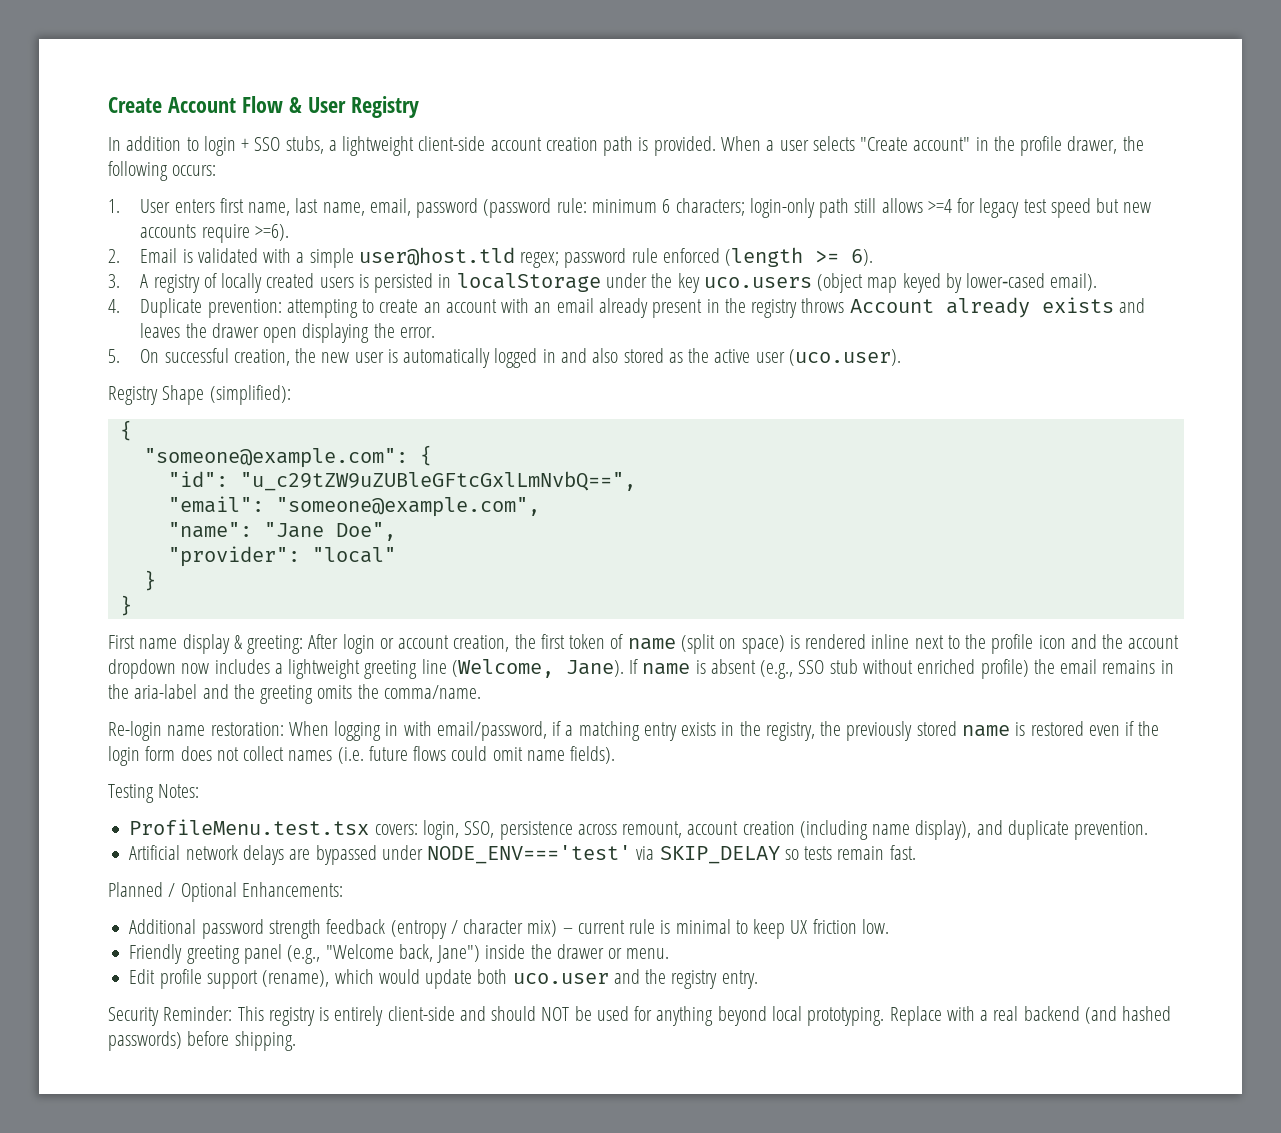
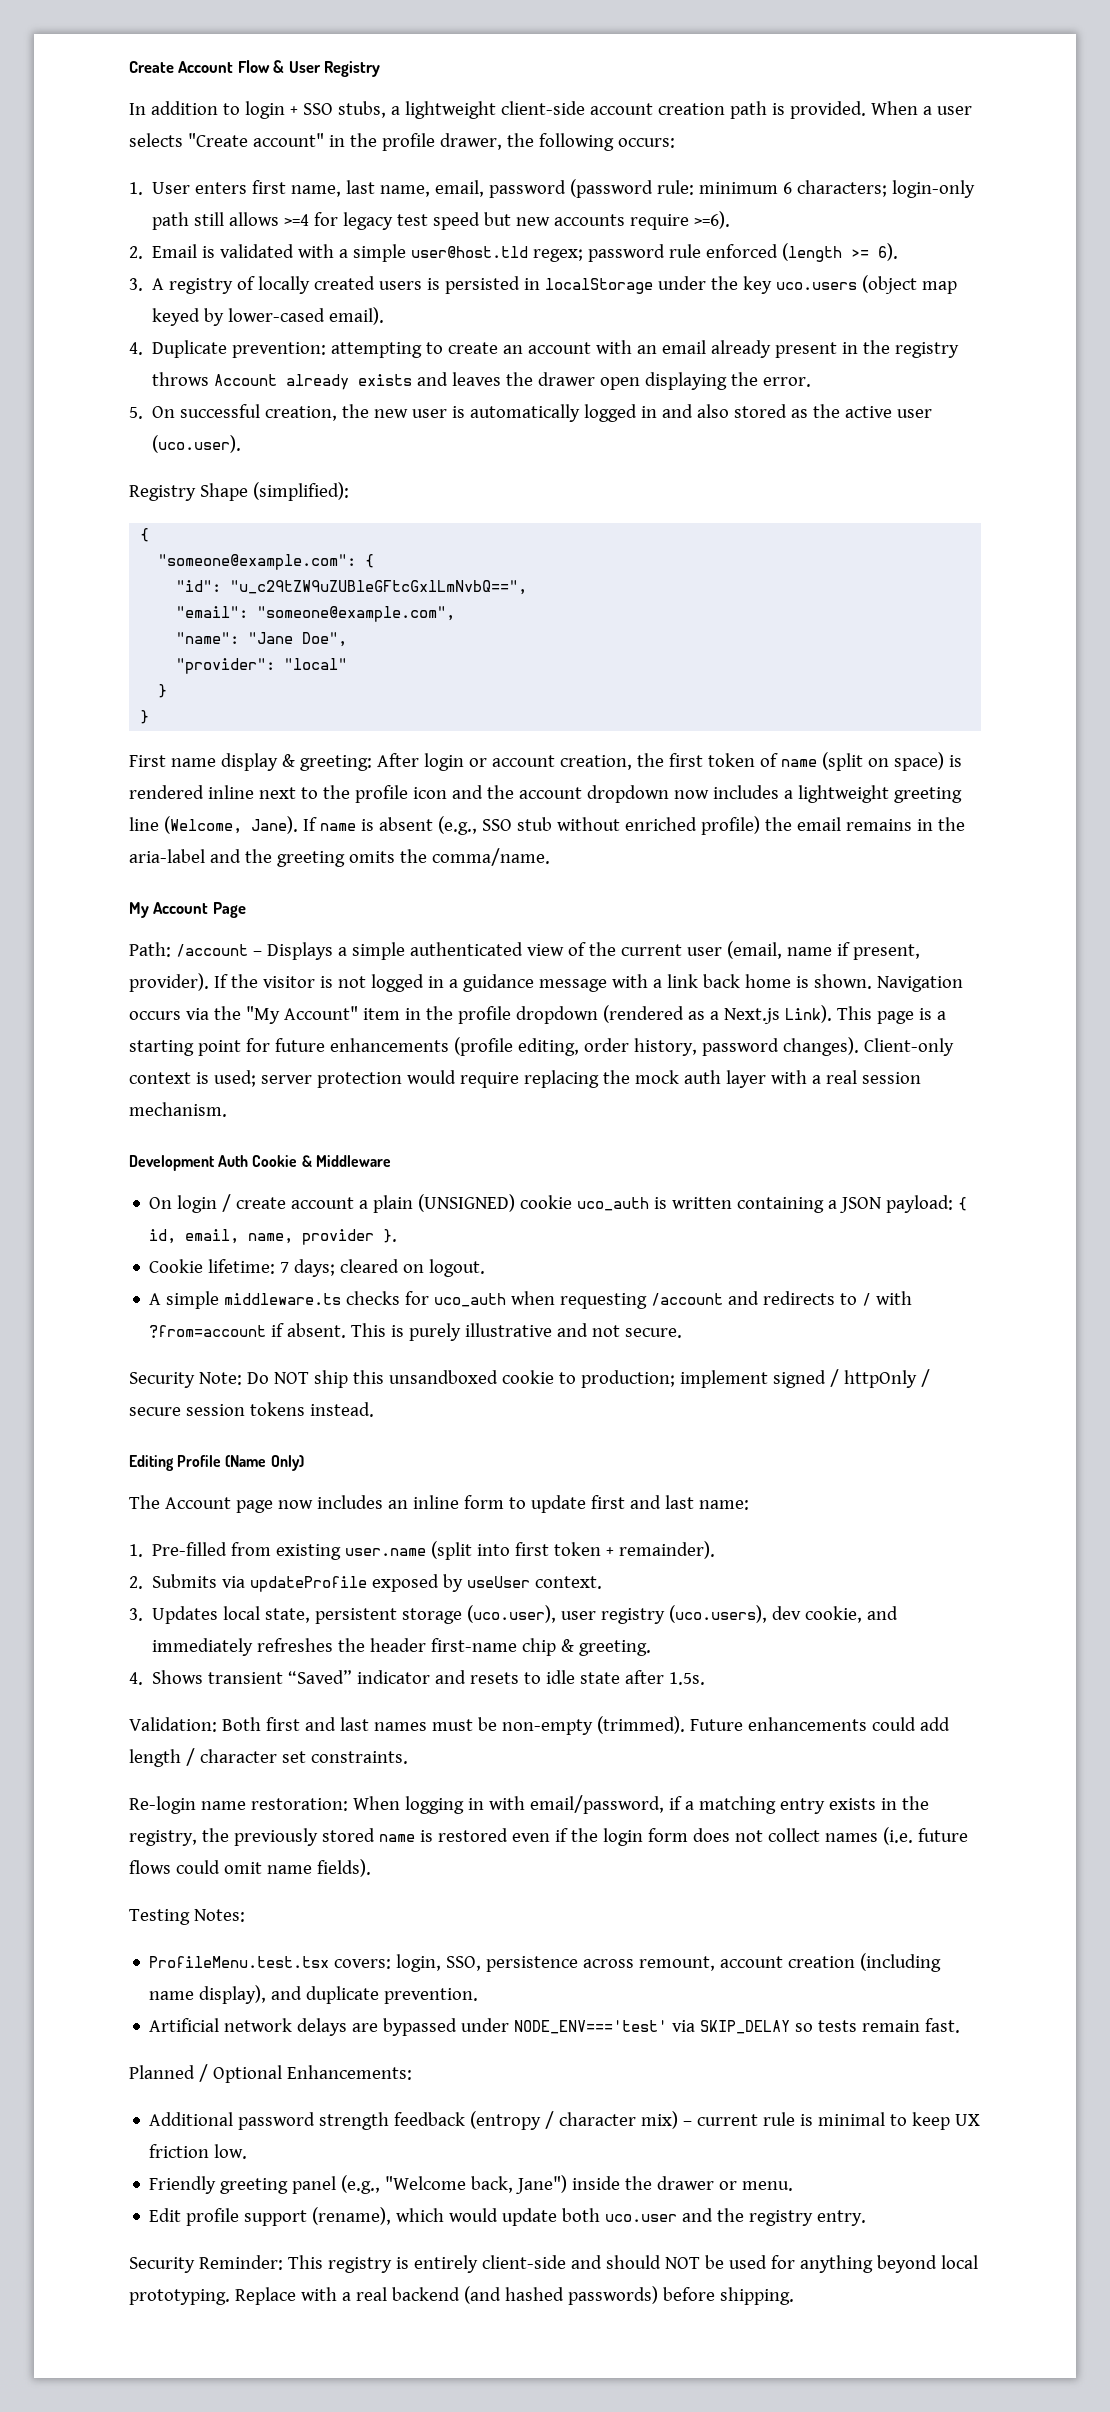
+ My Account Page
+ Path: /account – Displays a simple authenticated view of the current user (email, name if present, provider). If the visitor is not logged in a guidance message with a link back home is shown. Navigation occurs via the "My Account" item in the profile dropdown (rendered as a Next.js Link). This page is a starting point for future enhancements (profile editing, order history, password changes). Client-only context is used; server protection would require replacing the mock auth layer with a real session mechanism.
+ Development Auth Cookie & Middleware
+ On login / create account a plain (UNSIGNED) cookie uco_auth is written containing a JSON payload: { id, email, name, provider }.
+ Cookie lifetime: 7 days; cleared on logout.
+ A simple middleware.ts checks for uco_auth when requesting /account and redirects to / with ?from=account if absent. This is purely illustrative and not secure.
+ Security Note: Do NOT ship this unsandboxed cookie to production; implement signed / httpOnly / secure session tokens instead.
+ Editing Profile (Name Only)
+ The Account page now includes an inline form to update first and last name:
+ 1. Pre-filled from existing user.name (split into first token + remainder).
+ 2. Submits via updateProfile exposed by useUser context.
+ 3. Updates local state, persistent storage (uco.user), user registry (uco.users), dev cookie, and immediately refreshes the header first-name chip & greeting.
+ 4. Shows transient “Saved” indicator and resets to idle state after 1.5s.
+ Validation: Both first and last names must be non-empty (trimmed). Future enhancements could add length / character set constraints.

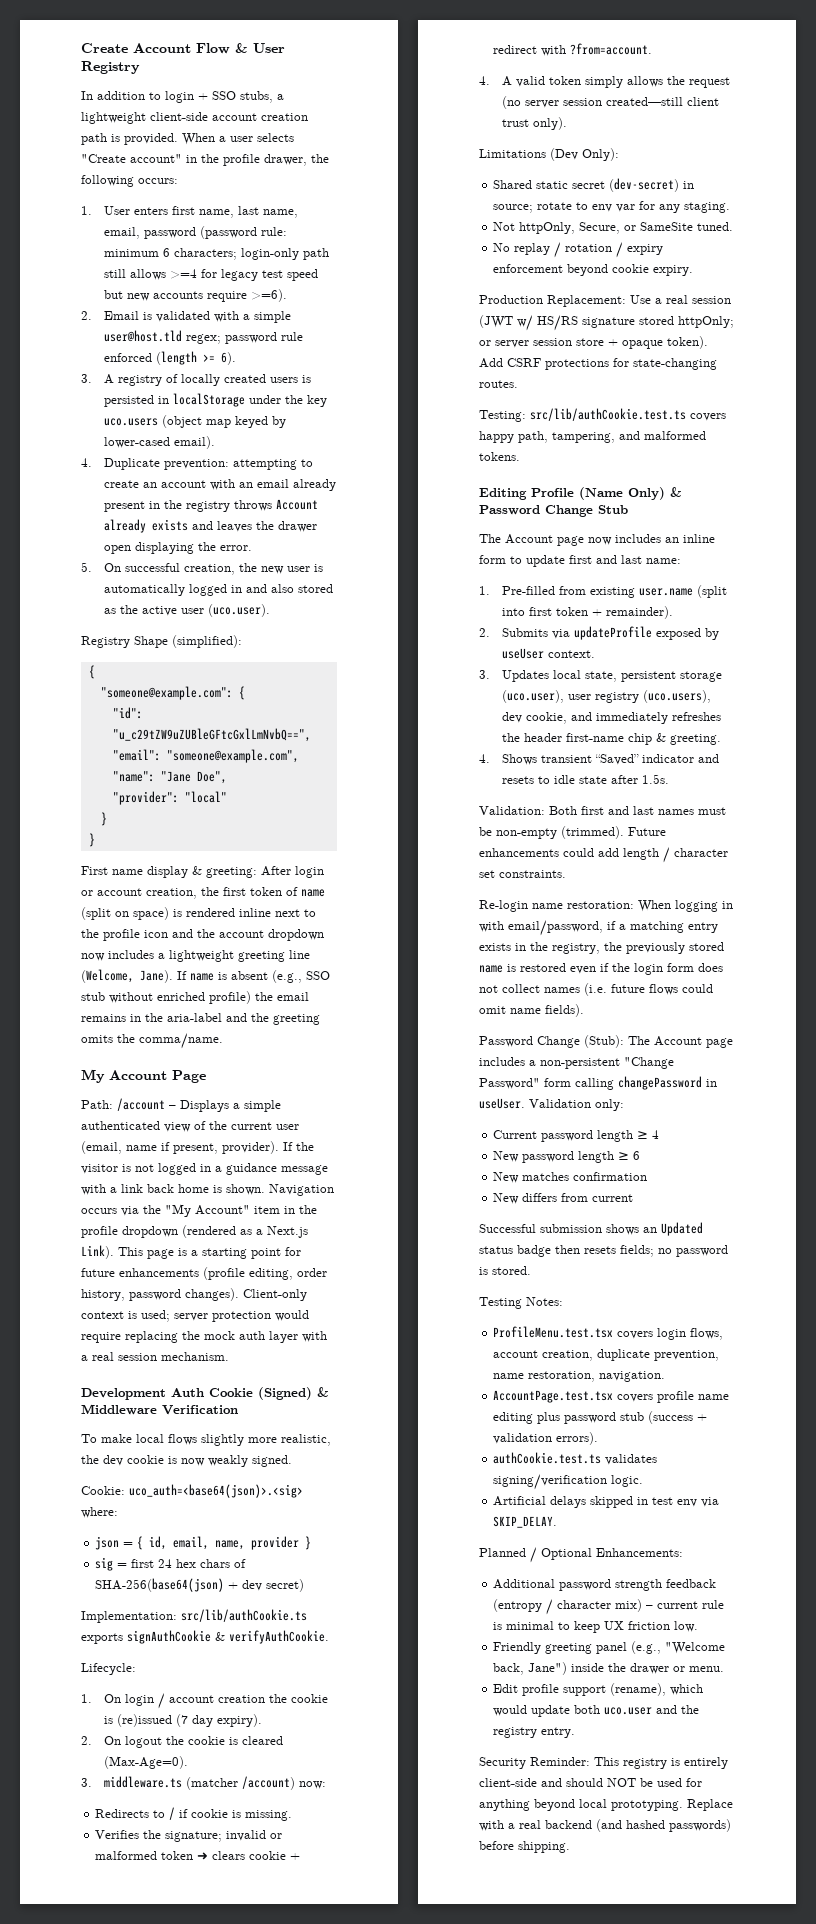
- Development Auth Cookie & Middleware
- On login / create account a plain (UNSIGNED) cookie uco_auth is written containing a JSON payload: { id, email, name, provider }.
- Cookie lifetime: 7 days; cleared on logout.
- A simple middleware.ts checks for uco_auth when requesting /account and redirects to / with ?from=account if absent. This is purely illustrative and not secure.
- Security Note: Do NOT ship this unsandboxed cookie to production; implement signed / httpOnly / secure session tokens instead.
+ Development Auth Cookie (Signed) & Middleware Verification
+ To make local flows slightly more realistic, the dev cookie is now weakly signed.
+ Cookie: uco_auth=<base64(json)>.<sig> where:
+ json = { id, email, name, provider }
+ sig = first 24 hex chars of SHA-256(base64(json) + dev secret)
+ Implementation: src/lib/authCookie.ts exports signAuthCookie & verifyAuthCookie.
+ Lifecycle:
+ 1. On login / account creation the cookie is (re)issued (7 day expiry).
+ 2. On logout the cookie is cleared (Max-Age=0).
+ 3. middleware.ts (matcher /account) now:
+ Redirects to / if cookie is missing.
+ Verifies the signature; invalid or malformed token ➜ clears cookie + redirect with ?from=account.
+ 4. A valid token simply allows the request (no server session created—still client trust only).
+ Limitations (Dev Only):
+ Shared static secret (dev-secret) in source; rotate to env var for any staging.
+ Not httpOnly, Secure, or SameSite tuned.
+ No replay / rotation / expiry enforcement beyond cookie expiry.
+ Production Replacement: Use a real session (JWT w/ HS/RS signature stored httpOnly; or server session store + opaque token). Add CSRF protections for state-changing routes.
+ Testing: src/lib/authCookie.test.ts covers happy path, tampering, and malformed tokens.
- Editing Profile (Name Only)
+ Editing Profile (Name Only) & Password Change Stub
+ Password Change (Stub): The Account page includes a non-persistent "Change Password" form calling changePassword in useUser. Validation only:
+ Current password length ≥ 4
+ New password length ≥ 6
+ New matches confirmation
+ New differs from current
+ Successful submission shows an Updated status badge then resets fields; no password is stored.
  Testing Notes:
- ProfileMenu.test.tsx covers: login, SSO, persistence across remount, account creation (including name display), and duplicate prevention.
- Artificial network delays are bypassed under NODE_ENV==='test' via SKIP_DELAY so tests remain fast.
+ ProfileMenu.test.tsx covers login flows, account creation, duplicate prevention, name restoration, navigation.
+ AccountPage.test.tsx covers profile name editing plus password stub (success + validation errors).
+ authCookie.test.ts validates signing/verification logic.
+ Artificial delays skipped in test env via SKIP_DELAY.

